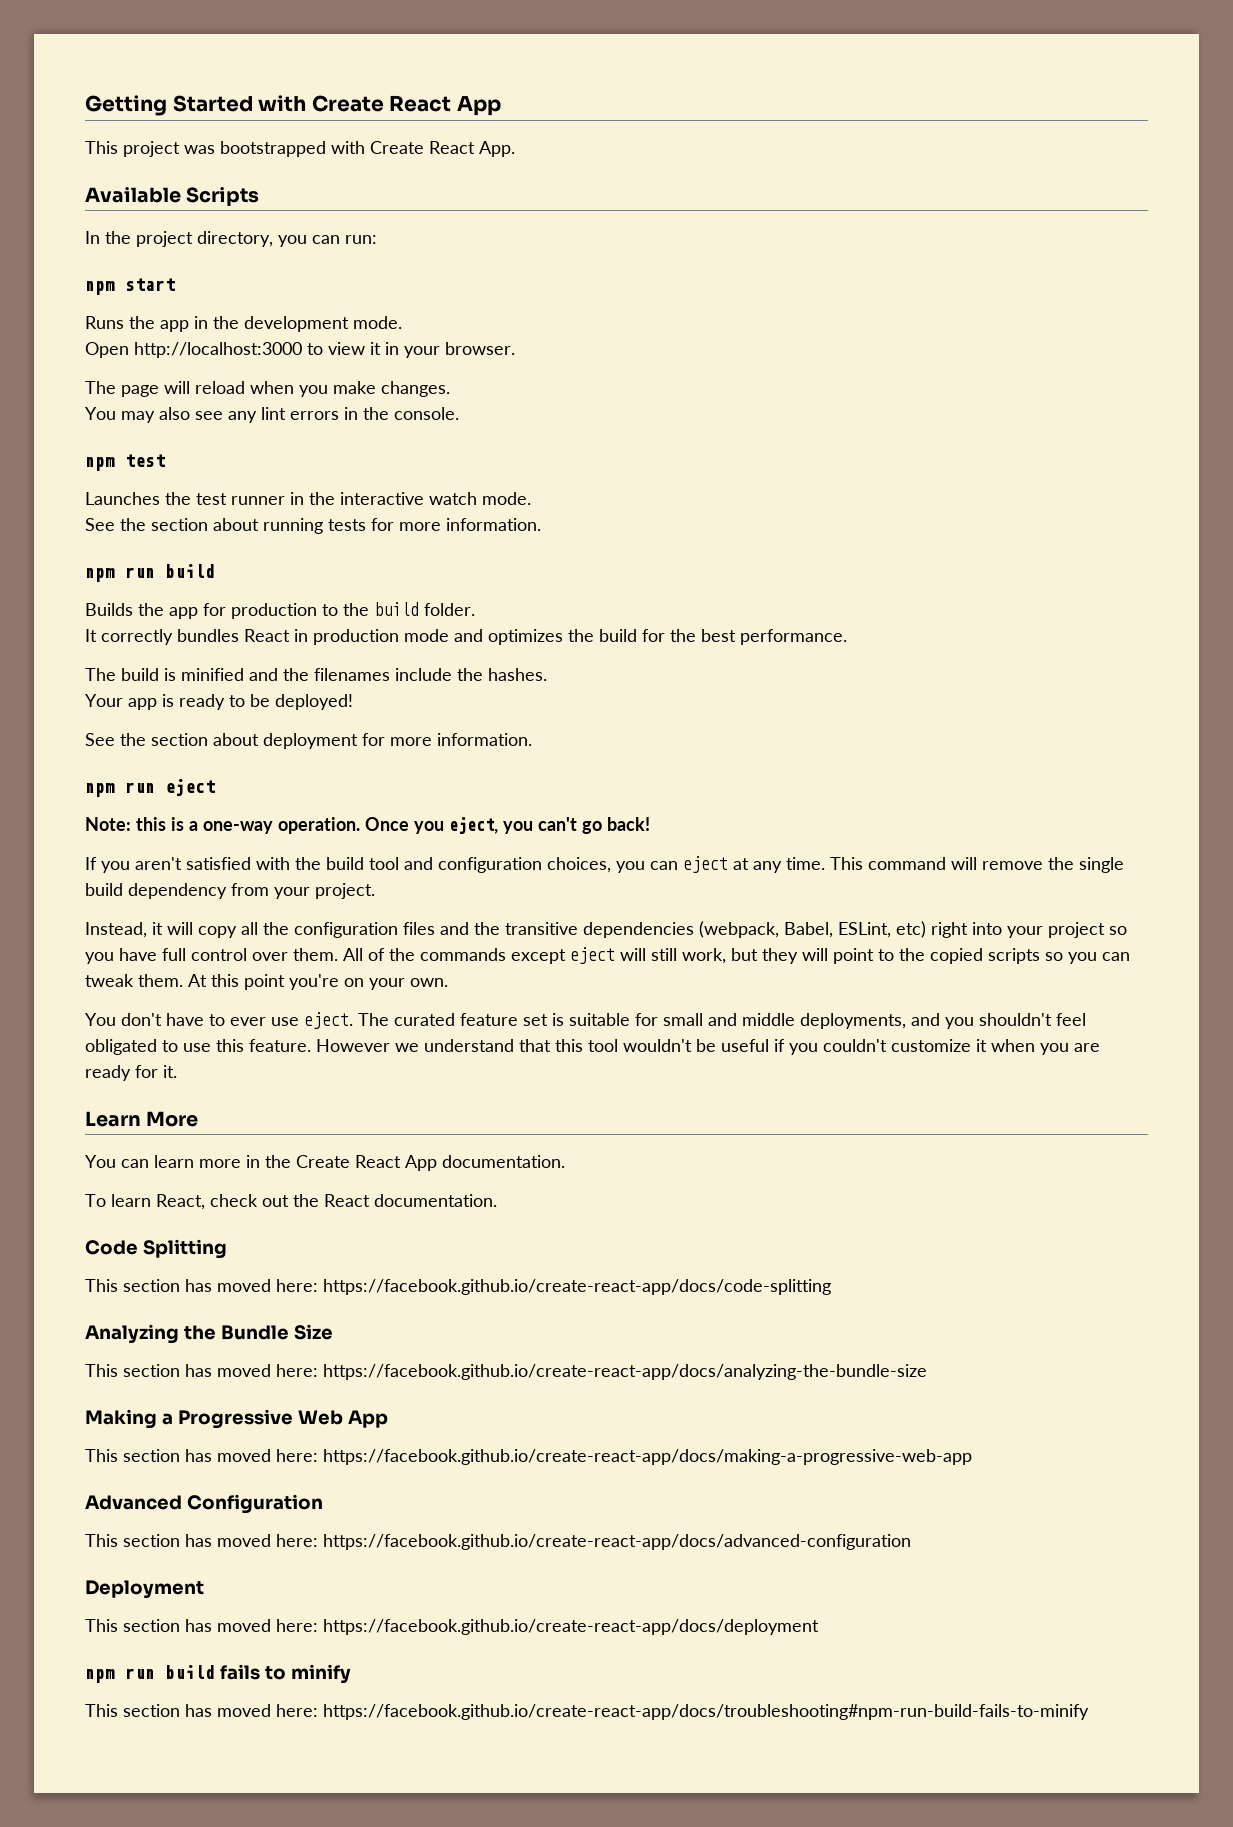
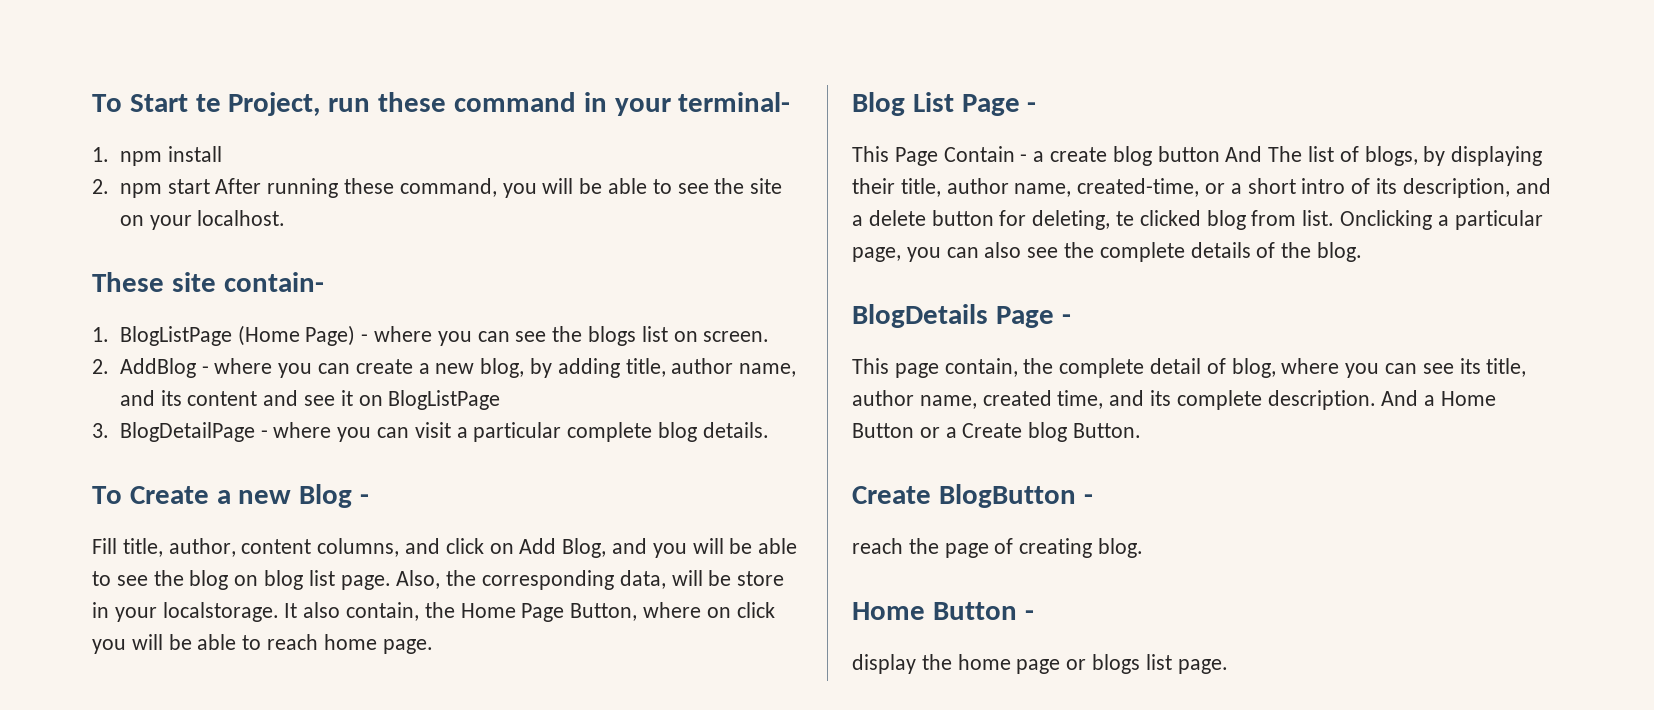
- Getting Started with Create React App
- This project was bootstrapped with Create React App.
- Available Scripts
- In the project directory, you can run:
- npm start
- Runs the app in the development mode.
- Open http://localhost:3000 to view it in your browser.
- The page will reload when you make changes.
- You may also see any lint errors in the console.
- npm test
- Launches the test runner in the interactive watch mode.
- See the section about running tests for more information.
- npm run build
- Builds the app for production to the build folder.
- It correctly bundles React in production mode and optimizes the build for the best performance.
- The build is minified and the filenames include the hashes.
- Your app is ready to be deployed!
- See the section about deployment for more information.
- npm run eject
- Note: this is a one-way operation. Once you eject, you can't go back!
- If you aren't satisfied with the build tool and configuration choices, you can eject at any time. This command will remove the single build dependency from your project.
- Instead, it will copy all the configuration files and the transitive dependencies (webpack, Babel, ESLint, etc) right into your project so you have full control over them. All of the commands except eject will still work, but they will point to the copied scripts so you can tweak them. At this point you're on your own.
- You don't have to ever use eject. The curated feature set is suitable for small and middle deployments, and you shouldn't feel obligated to use this feature. However we understand that this tool wouldn't be useful if you couldn't customize it when you are ready for it.
- Learn More
- You can learn more in the Create React App documentation.
- To learn React, check out the React documentation.
- Code Splitting
- This section has moved here: https://facebook.github.io/create-react-app/docs/code-splitting
- Analyzing the Bundle Size
- This section has moved here: https://facebook.github.io/create-react-app/docs/analyzing-the-bundle-size
- Making a Progressive Web App
- This section has moved here: https://facebook.github.io/create-react-app/docs/making-a-progressive-web-app
- Advanced Configuration
- This section has moved here: https://facebook.github.io/create-react-app/docs/advanced-configuration
- Deployment
- This section has moved here: https://facebook.github.io/create-react-app/docs/deployment
- npm run build fails to minify
- This section has moved here: https://facebook.github.io/create-react-app/docs/troubleshooting#npm-run-build-fails-to-minify
+ To Start te Project, run these command in your terminal-
+ 1. npm install
+ 2. npm start After running these command, you will be able to see the site on your localhost.
+ These site contain-
+ 1. BlogListPage (Home Page) - where you can see the blogs list on screen.
+ 2. AddBlog - where you can create a new blog, by adding title, author name, and its content and see it on BlogListPage
+ 3. BlogDetailPage - where you can visit a particular complete blog details.
+ To Create a new Blog -
+ Fill title, author, content columns, and click on Add Blog, and you will be able to see the blog on blog list page. Also, the corresponding data, will be store in your localstorage. It also contain, the Home Page Button, where on click you will be able to reach home page.
+ Blog List Page -
+ This Page Contain - a create blog button And The list of blogs, by displaying their title, author name, created-time, or a short intro of its description, and a delete button for deleting, te clicked blog from list. Onclicking a particular page, you can also see the complete details of the blog.
+ BlogDetails Page -
+ This page contain, the complete detail of blog, where you can see its title, author name, created time, and its complete description. And a Home Button or a Create blog Button.
+ Create BlogButton -
+ reach the page of creating blog.
+ Home Button -
+ display the home page or blogs list page.

